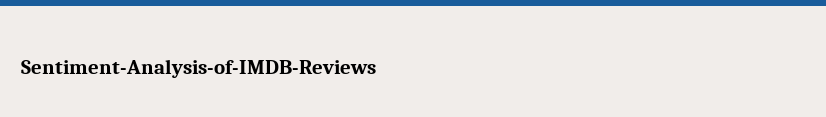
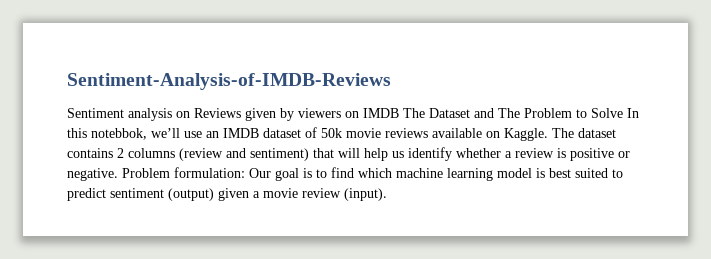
+ Sentiment analysis on Reviews given by viewers on IMDB The Dataset and The Problem to Solve In this notebbok, we’ll use an IMDB dataset of 50k movie reviews available on Kaggle. The dataset contains 2 columns (review and sentiment) that will help us identify whether a review is positive or negative. Problem formulation: Our goal is to find which machine learning model is best suited to predict sentiment (output) given a movie review (input).

